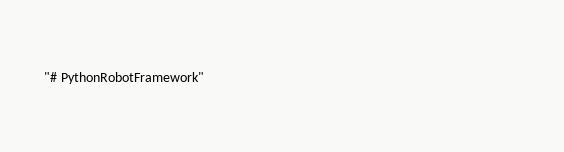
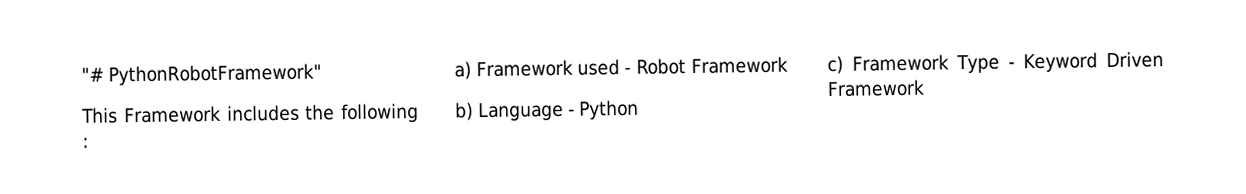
+ This Framework includes the following :
+ a) Framework used - Robot Framework
+ b) Language - Python
+ c) Framework Type - Keyword Driven Framework

